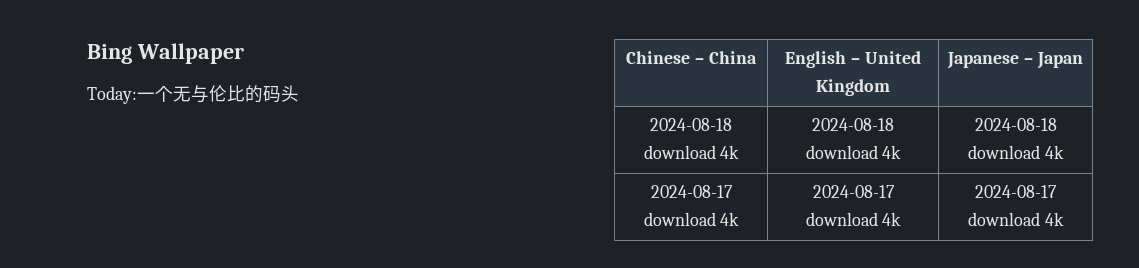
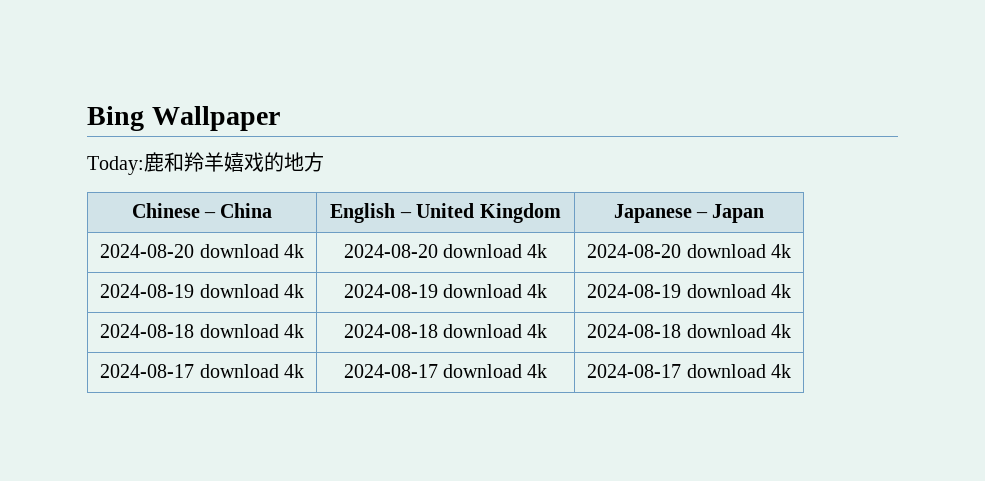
- Today:一个无与伦比的码头
+ Today:鹿和羚羊嬉戏的地方
+ 2024-08-20 download 4k | 2024-08-20 download 4k | 2024-08-20 download 4k
+ 2024-08-19 download 4k | 2024-08-19 download 4k | 2024-08-19 download 4k

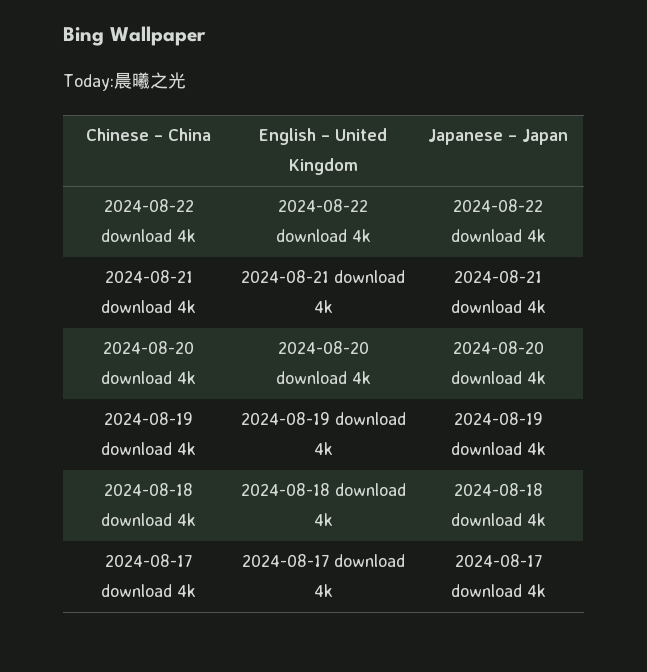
- Today:鹿和羚羊嬉戏的地方
+ Today:晨曦之光
+ 2024-08-22 download 4k | 2024-08-22 download 4k | 2024-08-22 download 4k
+ 2024-08-21 download 4k | 2024-08-21 download 4k | 2024-08-21 download 4k

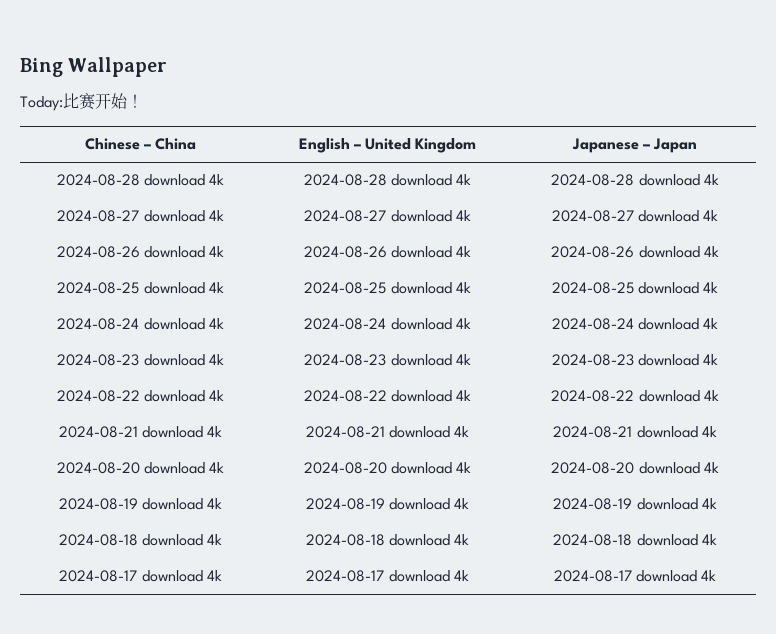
- Today:晨曦之光
+ Today:比赛开始！
+ 2024-08-28 download 4k | 2024-08-28 download 4k | 2024-08-28 download 4k
+ 2024-08-27 download 4k | 2024-08-27 download 4k | 2024-08-27 download 4k
+ 2024-08-26 download 4k | 2024-08-26 download 4k | 2024-08-26 download 4k
+ 2024-08-25 download 4k | 2024-08-25 download 4k | 2024-08-25 download 4k
+ 2024-08-24 download 4k | 2024-08-24 download 4k | 2024-08-24 download 4k
+ 2024-08-23 download 4k | 2024-08-23 download 4k | 2024-08-23 download 4k

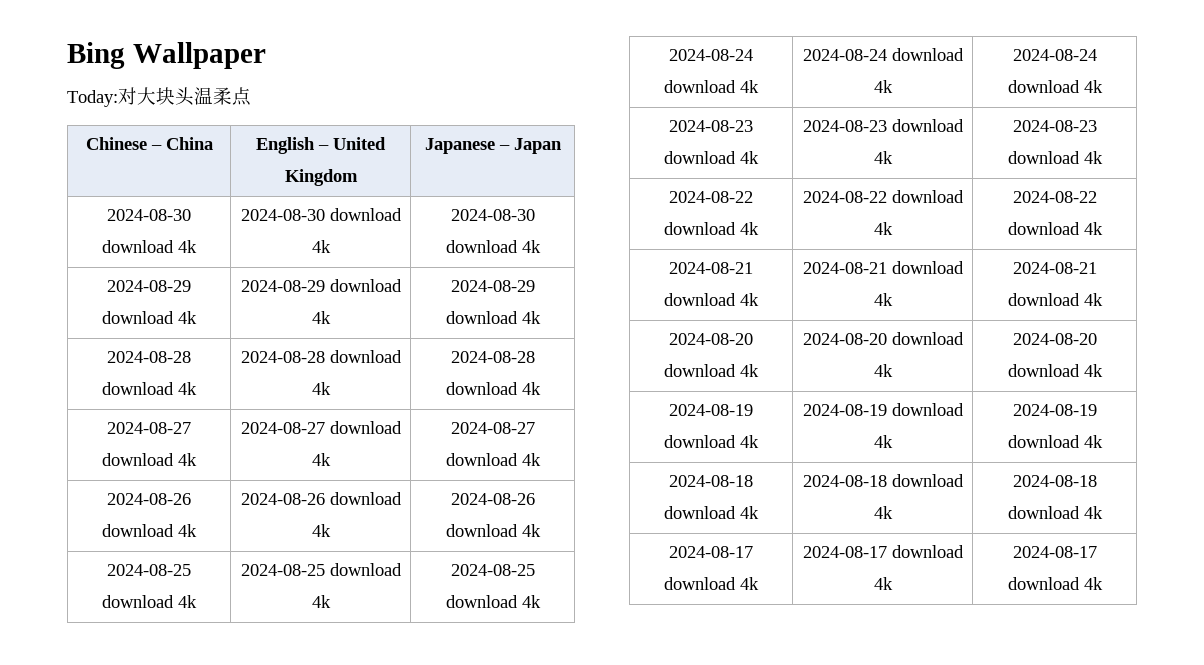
- Today:比赛开始！
+ Today:对大块头温柔点
+ 2024-08-30 download 4k | 2024-08-30 download 4k | 2024-08-30 download 4k
+ 2024-08-29 download 4k | 2024-08-29 download 4k | 2024-08-29 download 4k

